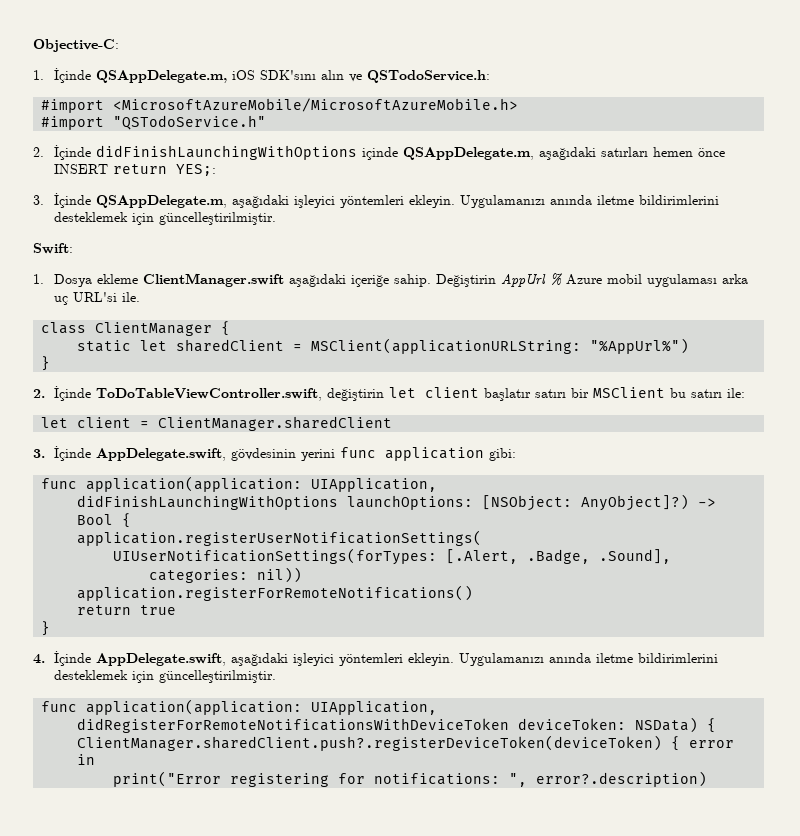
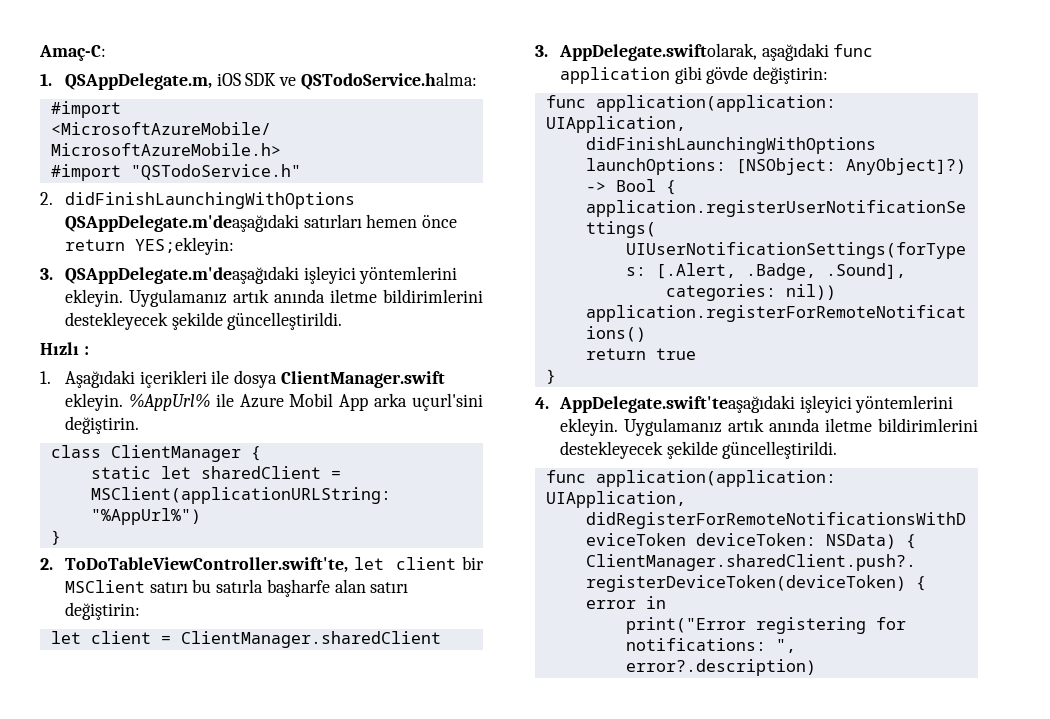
- Objective-C:
- 1. İçinde QSAppDelegate.m, iOS SDK'sını alın ve QSTodoService.h:
+ Amaç-C:
+ 1. QSAppDelegate.m, iOS SDK ve QSTodoService.halma:
- 2. İçinde didFinishLaunchingWithOptions içinde QSAppDelegate.m, aşağıdaki satırları hemen önce INSERT return YES;:
- 3. İçinde QSAppDelegate.m, aşağıdaki işleyici yöntemleri ekleyin. Uygulamanızı anında iletme bildirimlerini desteklemek için güncelleştirilmiştir.
- Swift:
- 1. Dosya ekleme ClientManager.swift aşağıdaki içeriğe sahip. Değiştirin AppUrl % Azure mobil uygulaması arka uç URL'si ile.
+ 2. didFinishLaunchingWithOptions QSAppDelegate.m'deaşağıdaki satırları hemen önce return YES;ekleyin:
+ 3. QSAppDelegate.m'deaşağıdaki işleyici yöntemlerini ekleyin. Uygulamanız artık anında iletme bildirimlerini destekleyecek şekilde güncelleştirildi.
+ Hızlı :
+ 1. Aşağıdaki içerikleri ile dosya ClientManager.swift ekleyin. %AppUrl% ile Azure Mobil App arka uçurl'sini değiştirin.
- 2. İçinde ToDoTableViewController.swift, değiştirin let client başlatır satırı bir MSClient bu satırı ile:
+ 2. ToDoTableViewController.swift'te, let client bir MSClient satırı bu satırla başharfe alan satırı değiştirin:
- 3. İçinde AppDelegate.swift, gövdesinin yerini func application gibi:
+ 3. AppDelegate.swiftolarak, aşağıdaki func application gibi gövde değiştirin:
- 4. İçinde AppDelegate.swift, aşağıdaki işleyici yöntemleri ekleyin. Uygulamanızı anında iletme bildirimlerini desteklemek için güncelleştirilmiştir.
+ 4. AppDelegate.swift'teaşağıdaki işleyici yöntemlerini ekleyin. Uygulamanız artık anında iletme bildirimlerini destekleyecek şekilde güncelleştirildi.

